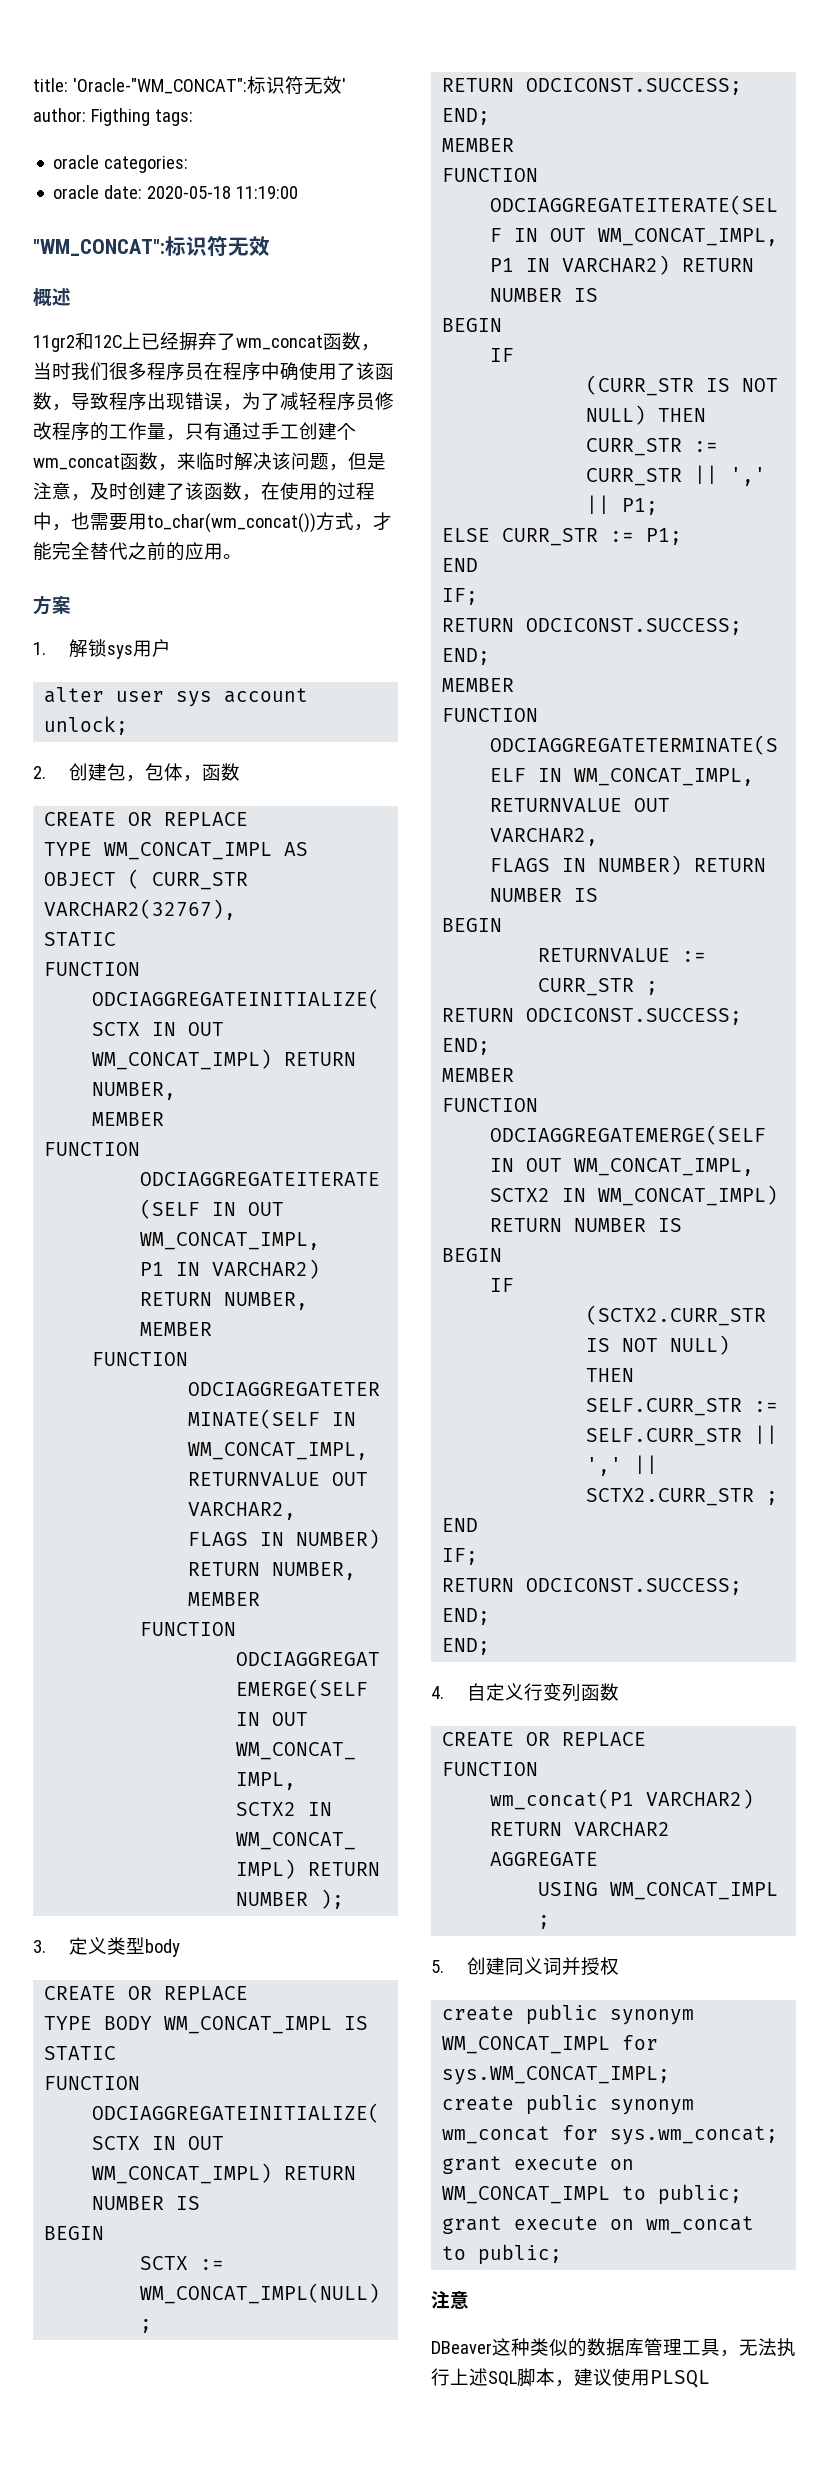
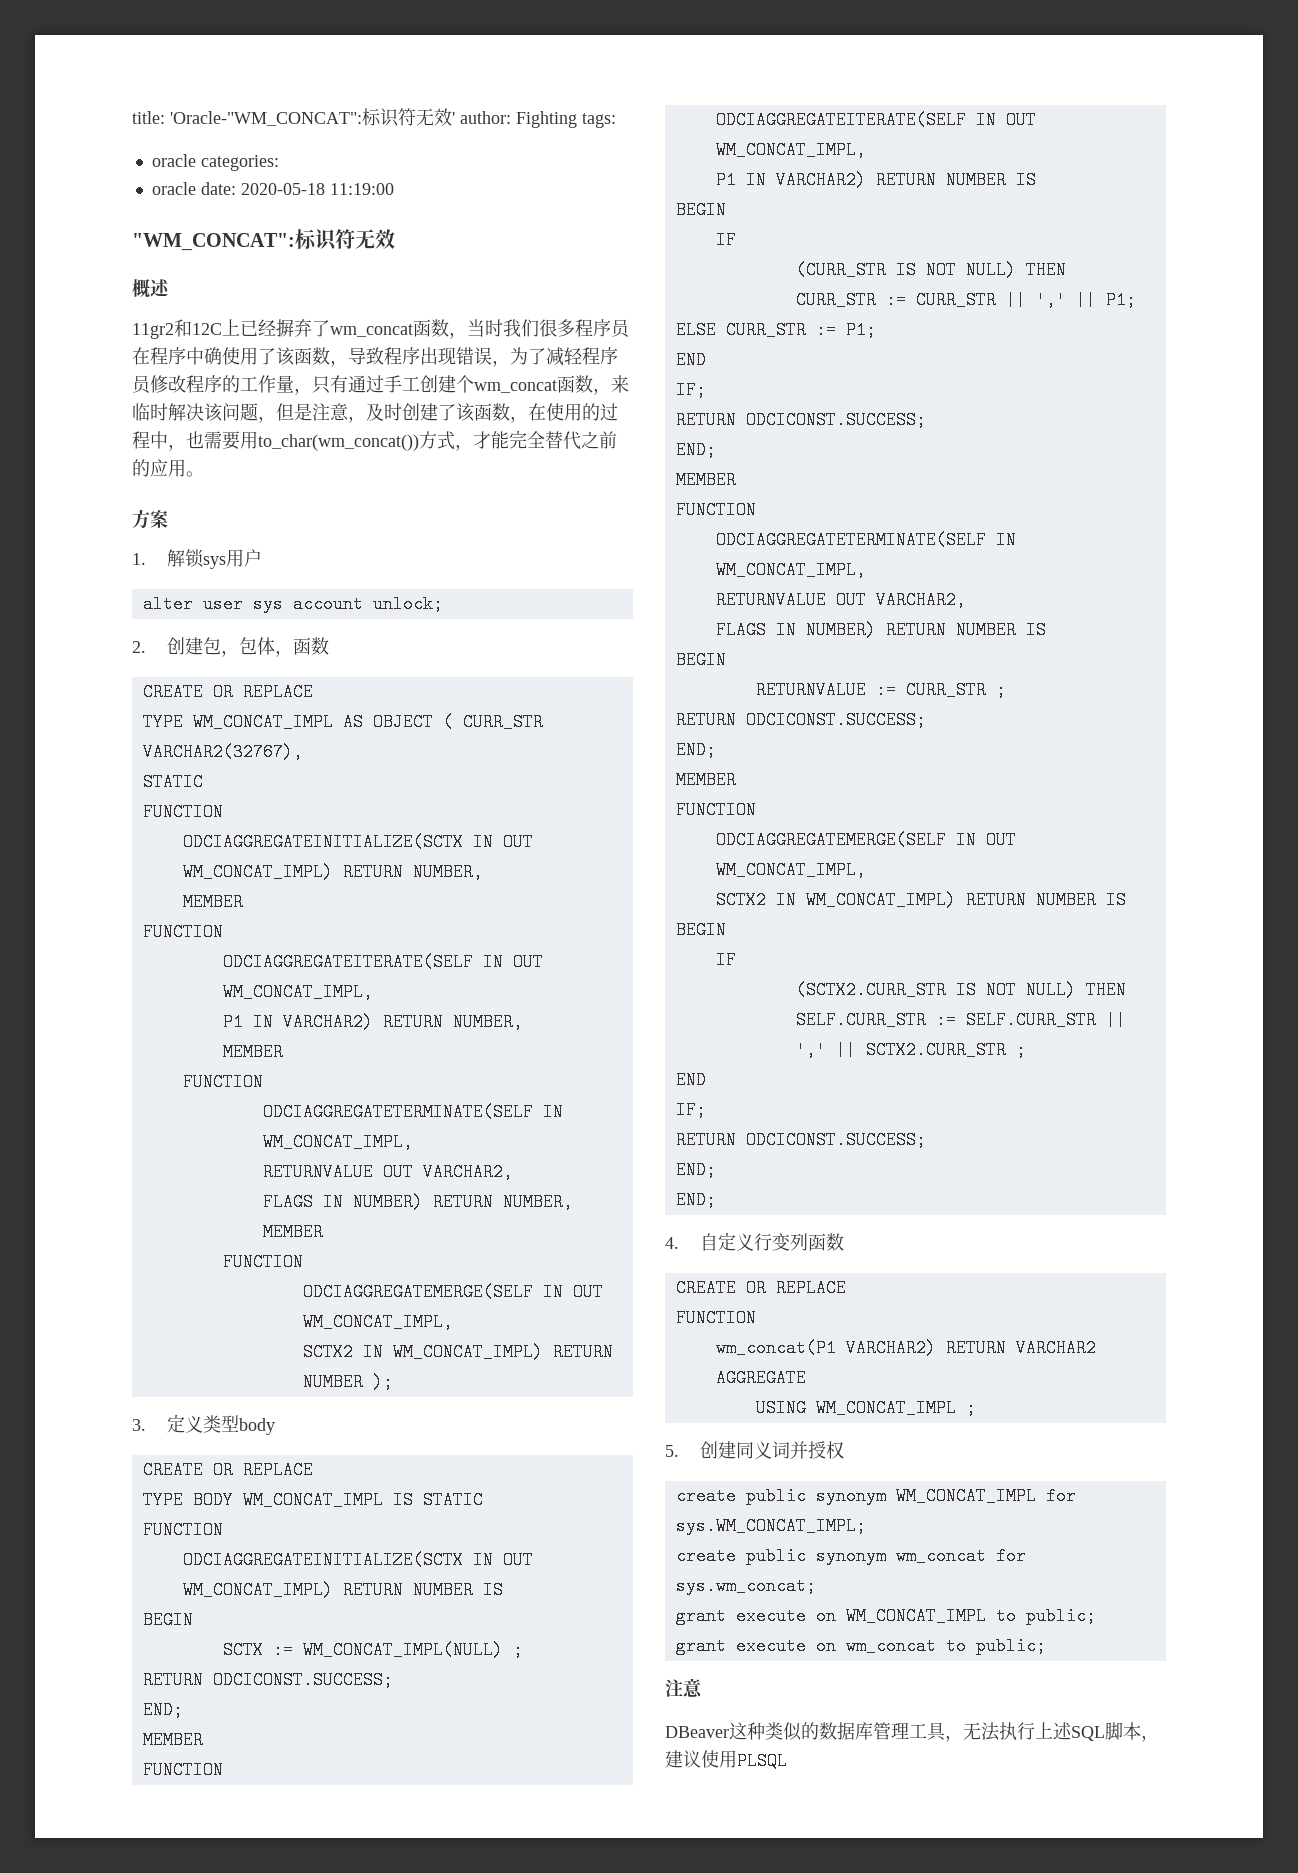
- title: 'Oracle-"WM_CONCAT":标识符无效' author: Figthing tags:
+ title: 'Oracle-"WM_CONCAT":标识符无效' author: Fighting tags:

